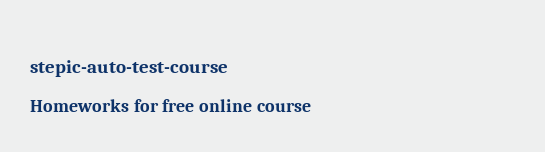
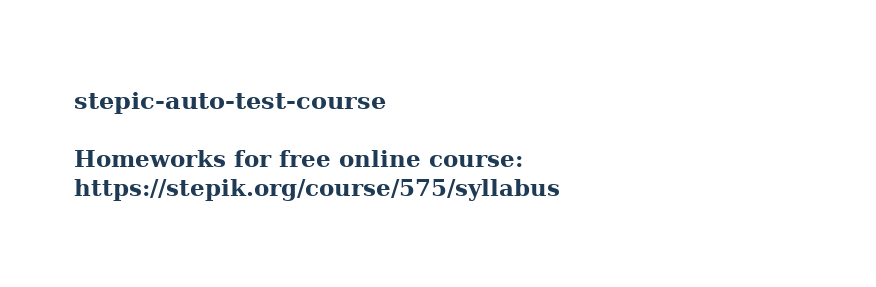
- Homeworks for free online course
+ Homeworks for free online course: https://stepik.org/course/575/syllabus

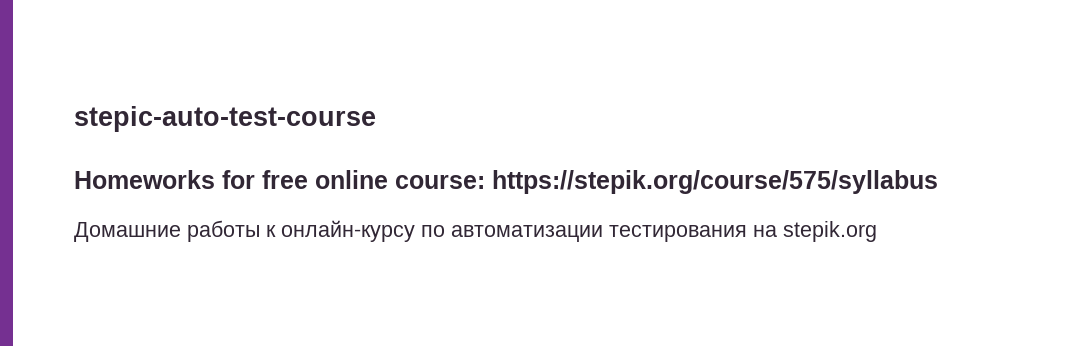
+ Домашние работы к онлайн-курсу по автоматизации тестирования на stepik.org

